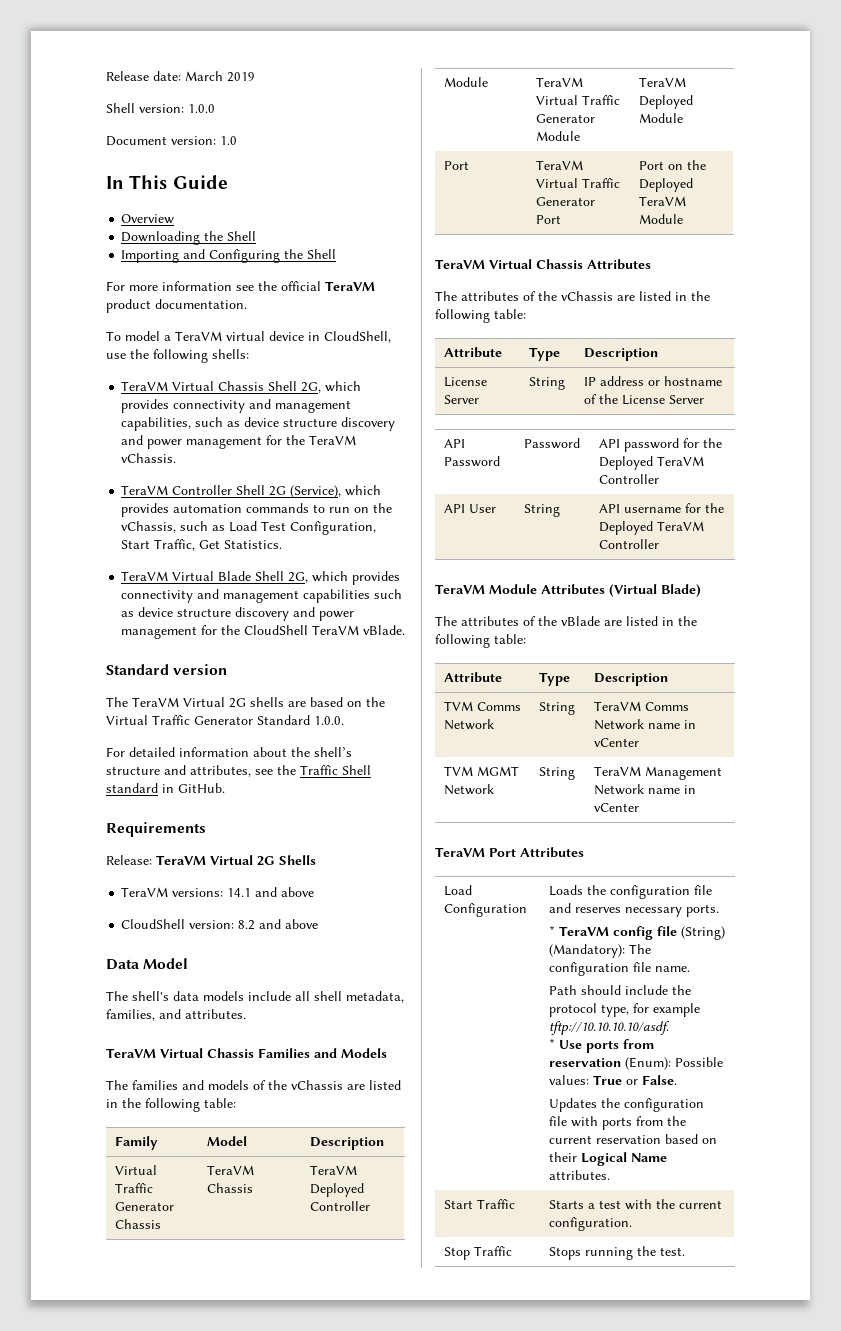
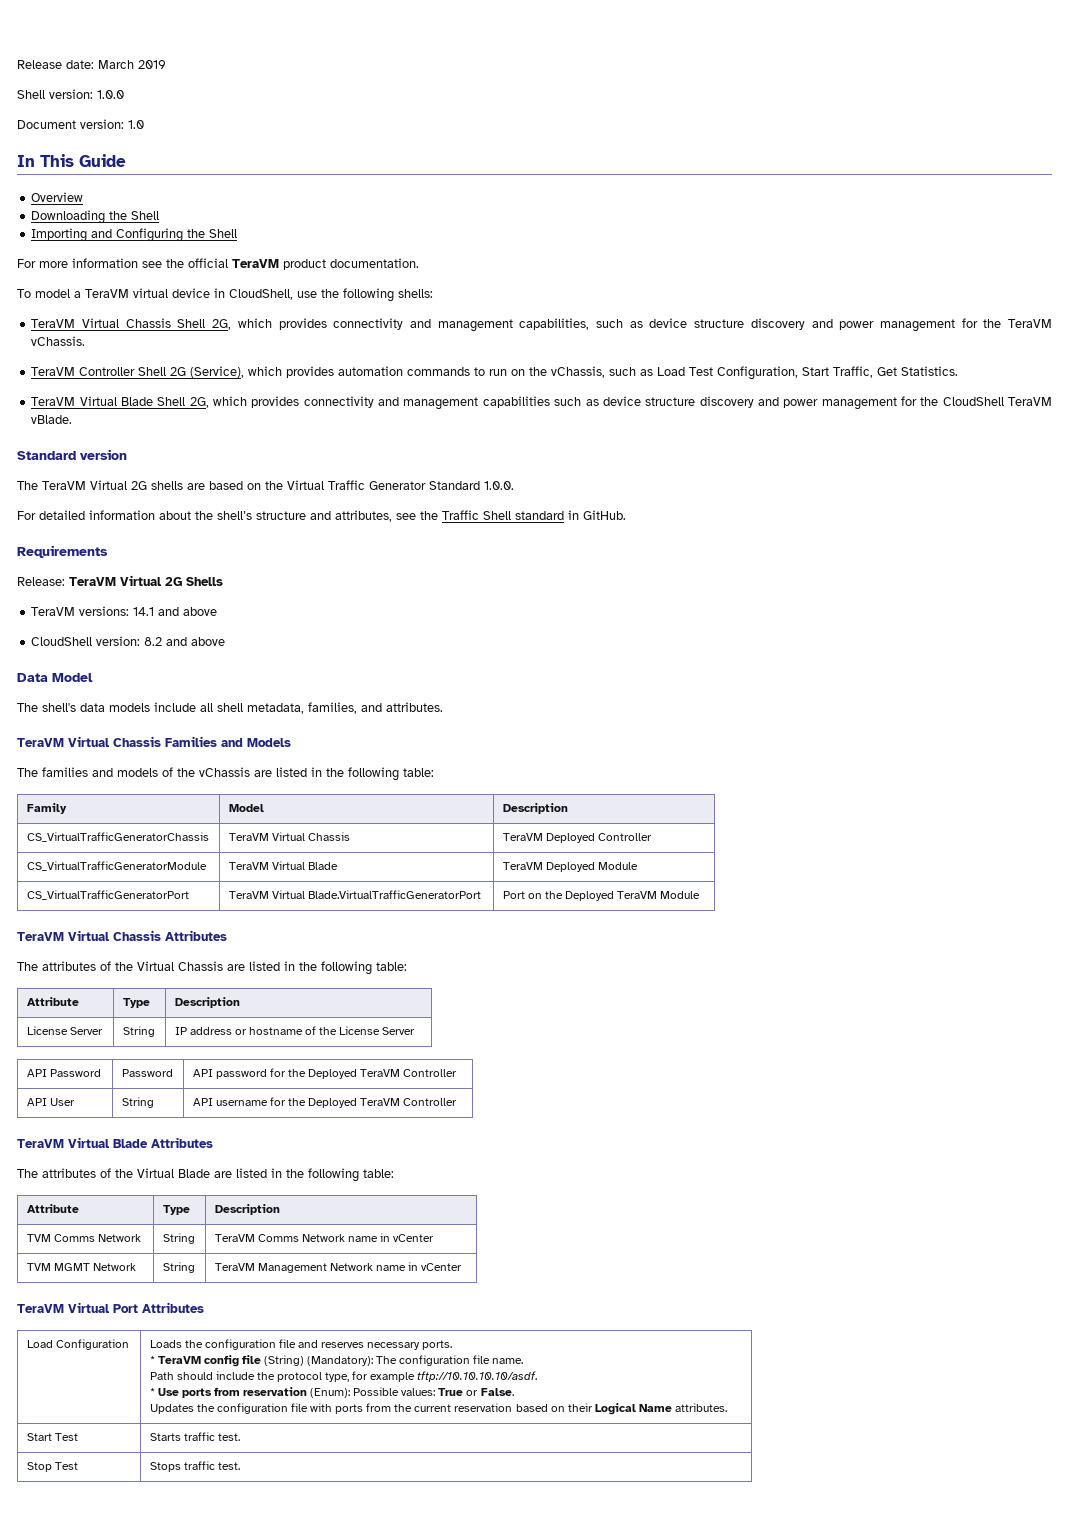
- Virtual Traffic Generator Chassis | TeraVM Chassis | TeraVM Deployed Controller
+ CS_VirtualTrafficGeneratorChassis | TeraVM Virtual Chassis | TeraVM Deployed Controller
- Module | TeraVM Virtual Traffic Generator Module | TeraVM Deployed Module
+ CS_VirtualTrafficGeneratorModule | TeraVM Virtual Blade | TeraVM Deployed Module
- Port | TeraVM Virtual Traffic Generator Port | Port on the Deployed TeraVM Module
+ CS_VirtualTrafficGeneratorPort | TeraVM Virtual Blade.VirtualTrafficGeneratorPort | Port on the Deployed TeraVM Module
- The attributes of the vChassis are listed in the following table:
+ The attributes of the Virtual Chassis are listed in the following table:
- TeraVM Module Attributes (Virtual Blade)
- The attributes of the vBlade are listed in the following table:
+ TeraVM Virtual Blade Attributes
+ The attributes of the Virtual Blade are listed in the following table:
- TeraVM Port Attributes
+ TeraVM Virtual Port Attributes
- Start Traffic | Starts a test with the current configuration.
+ Start Test | Starts traffic test.
- Stop Traffic | Stops running the test.
+ Stop Test | Stops traffic test.

